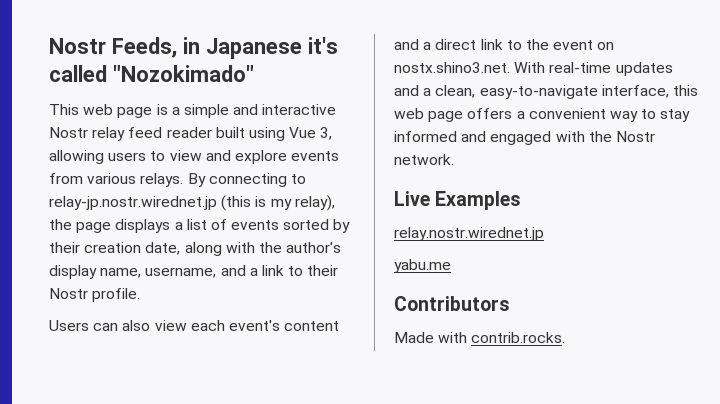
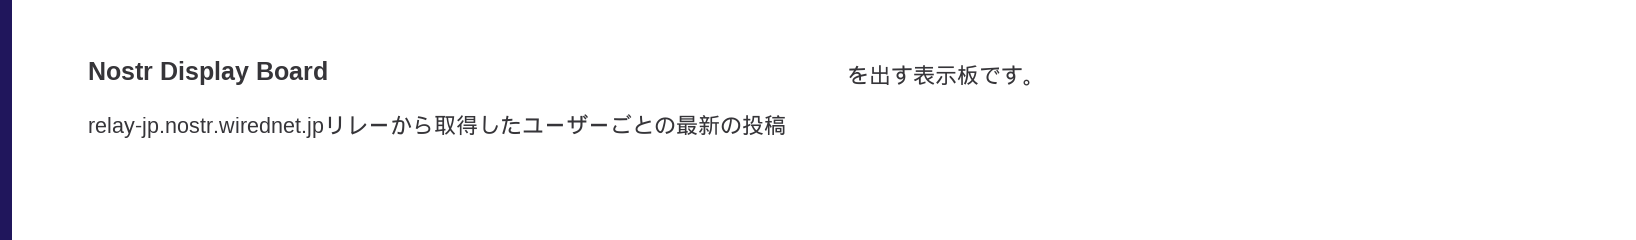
- Nostr Feeds, in Japanese it's called "Nozokimado"
- This web page is a simple and interactive Nostr relay feed reader built using Vue 3, allowing users to view and explore events from various relays. By connecting to relay-jp.nostr.wirednet.jp (this is my relay), the page displays a list of events sorted by their creation date, along with the author's display name, username, and a link to their Nostr profile.
- Users can also view each event's content and a direct link to the event on nostx.shino3.net. With real-time updates and a clean, easy-to-navigate interface, this web page offers a convenient way to stay informed and engaged with the Nostr network.
- Live Examples
- relay.nostr.wirednet.jp
- yabu.me
- Contributors
- Made with contrib.rocks.
+ Nostr Display Board
+ relay-jp.nostr.wirednet.jpリレーから取得したユーザーごとの最新の投稿を出す表示板です。

